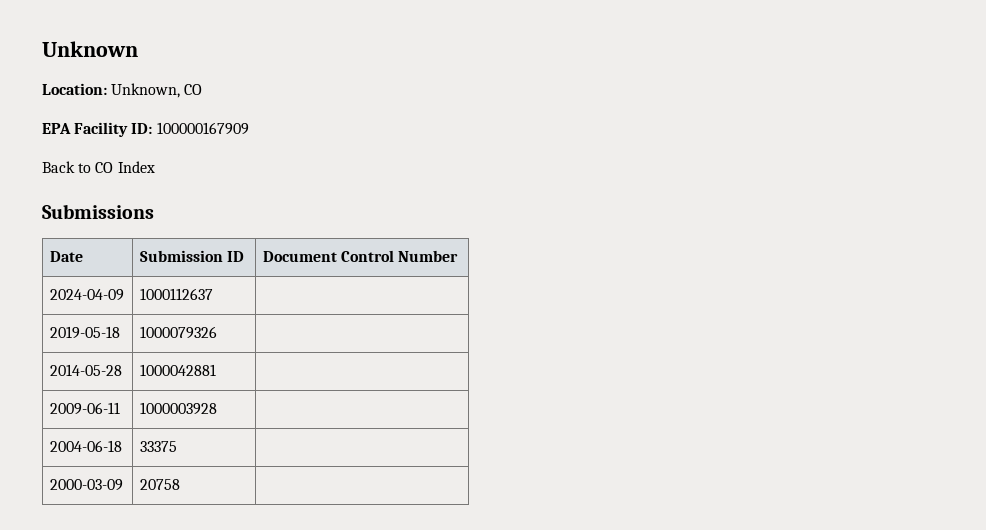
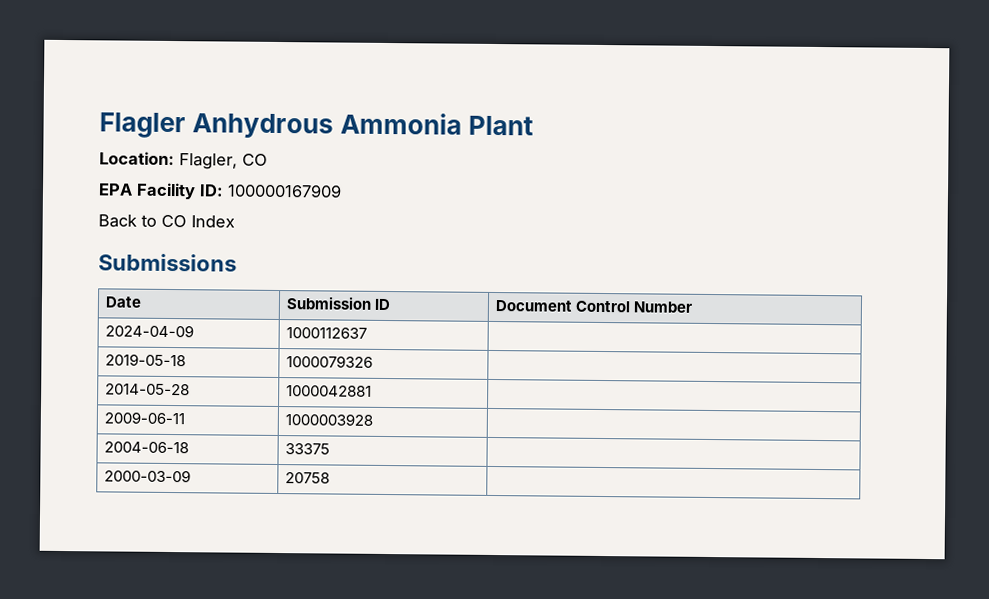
- Unknown
+ Flagler Anhydrous Ammonia Plant
- Location: Unknown, CO
+ Location: Flagler, CO

